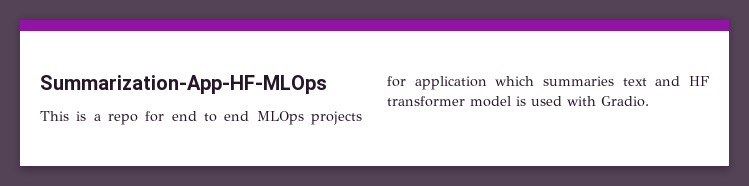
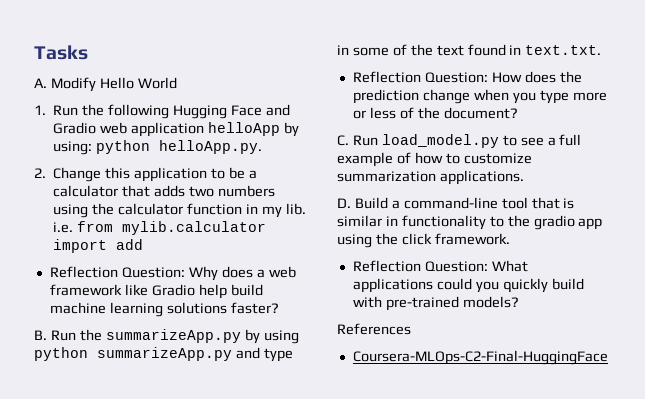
- Summarization-App-HF-MLOps
- This is a repo for end to end MLOps projects for application which summaries text and HF transformer model is used with Gradio.
+ Tasks
+ A. Modify Hello World
+ 1. Run the following Hugging Face and Gradio web application helloApp by using: python helloApp.py.
+ 2. Change this application to be a calculator that adds two numbers using the calculator function in my lib. i.e. from mylib.calculator import add
+ Reflection Question: Why does a web framework like Gradio help build machine learning solutions faster?
+ B. Run the summarizeApp.py by using python summarizeApp.py and type in some of the text found in text.txt.
+ Reflection Question: How does the prediction change when you type more or less of the document?
+ C. Run load_model.py to see a full example of how to customize summarization applications.
+ D. Build a command-line tool that is similar in functionality to the gradio app using the click framework.
+ Reflection Question: What applications could you quickly build with pre-trained models?
+ References
+ Coursera-MLOps-C2-Final-HuggingFace

